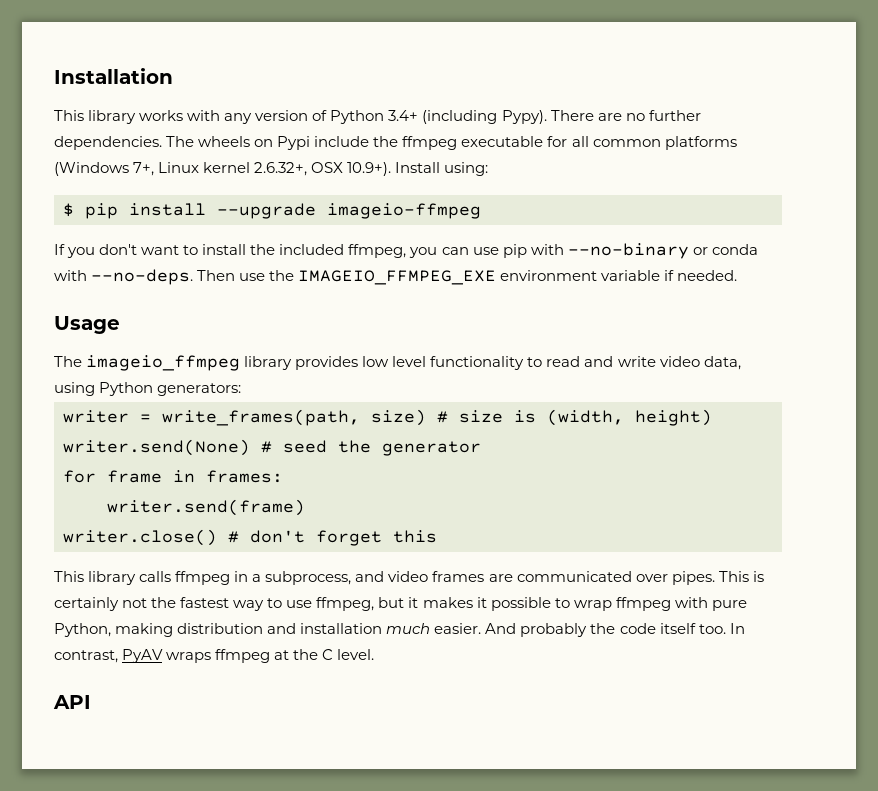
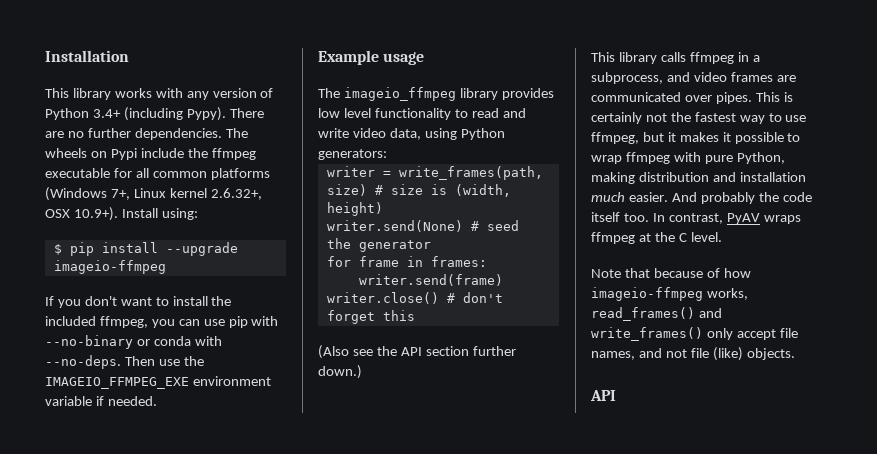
- Usage
+ Example usage
+ (Also see the API section further down.)
+ Note that because of how imageio-ffmpeg works, read_frames() and write_frames() only accept file names, and not file (like) objects.

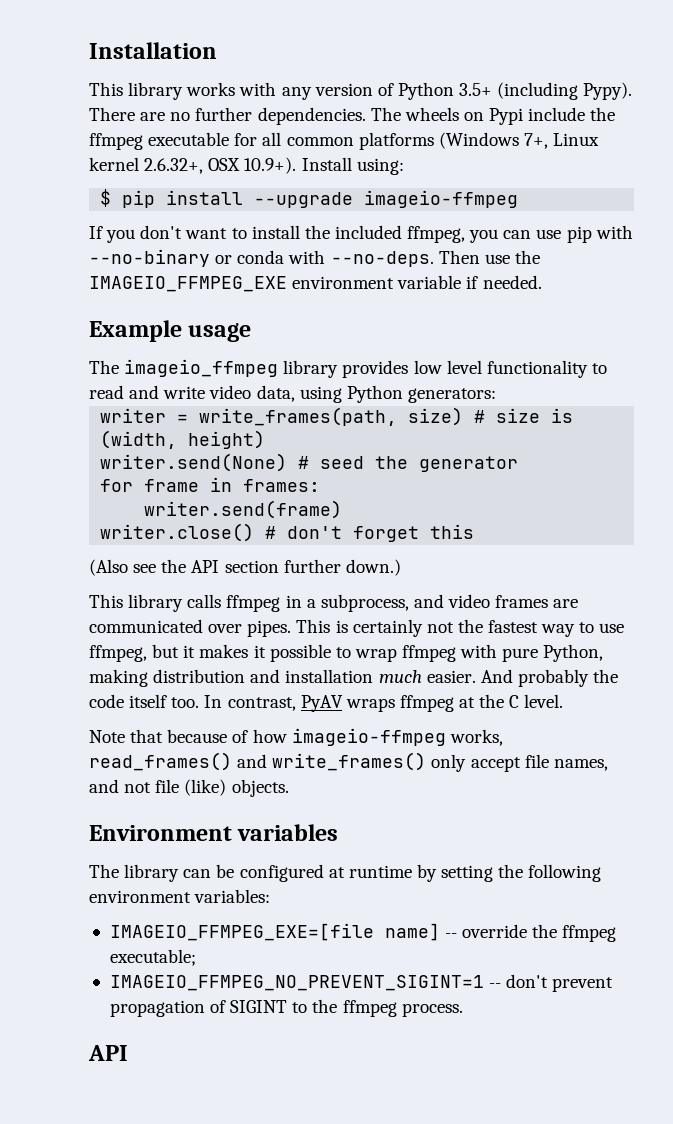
- This library works with any version of Python 3.4+ (including Pypy).
+ This library works with any version of Python 3.5+ (including Pypy).
+ Environment variables
+ The library can be configured at runtime by setting the following environment variables:
+ IMAGEIO_FFMPEG_EXE=[file name] -- override the ffmpeg executable;
+ IMAGEIO_FFMPEG_NO_PREVENT_SIGINT=1 -- don't prevent propagation of SIGINT to the ffmpeg process.

